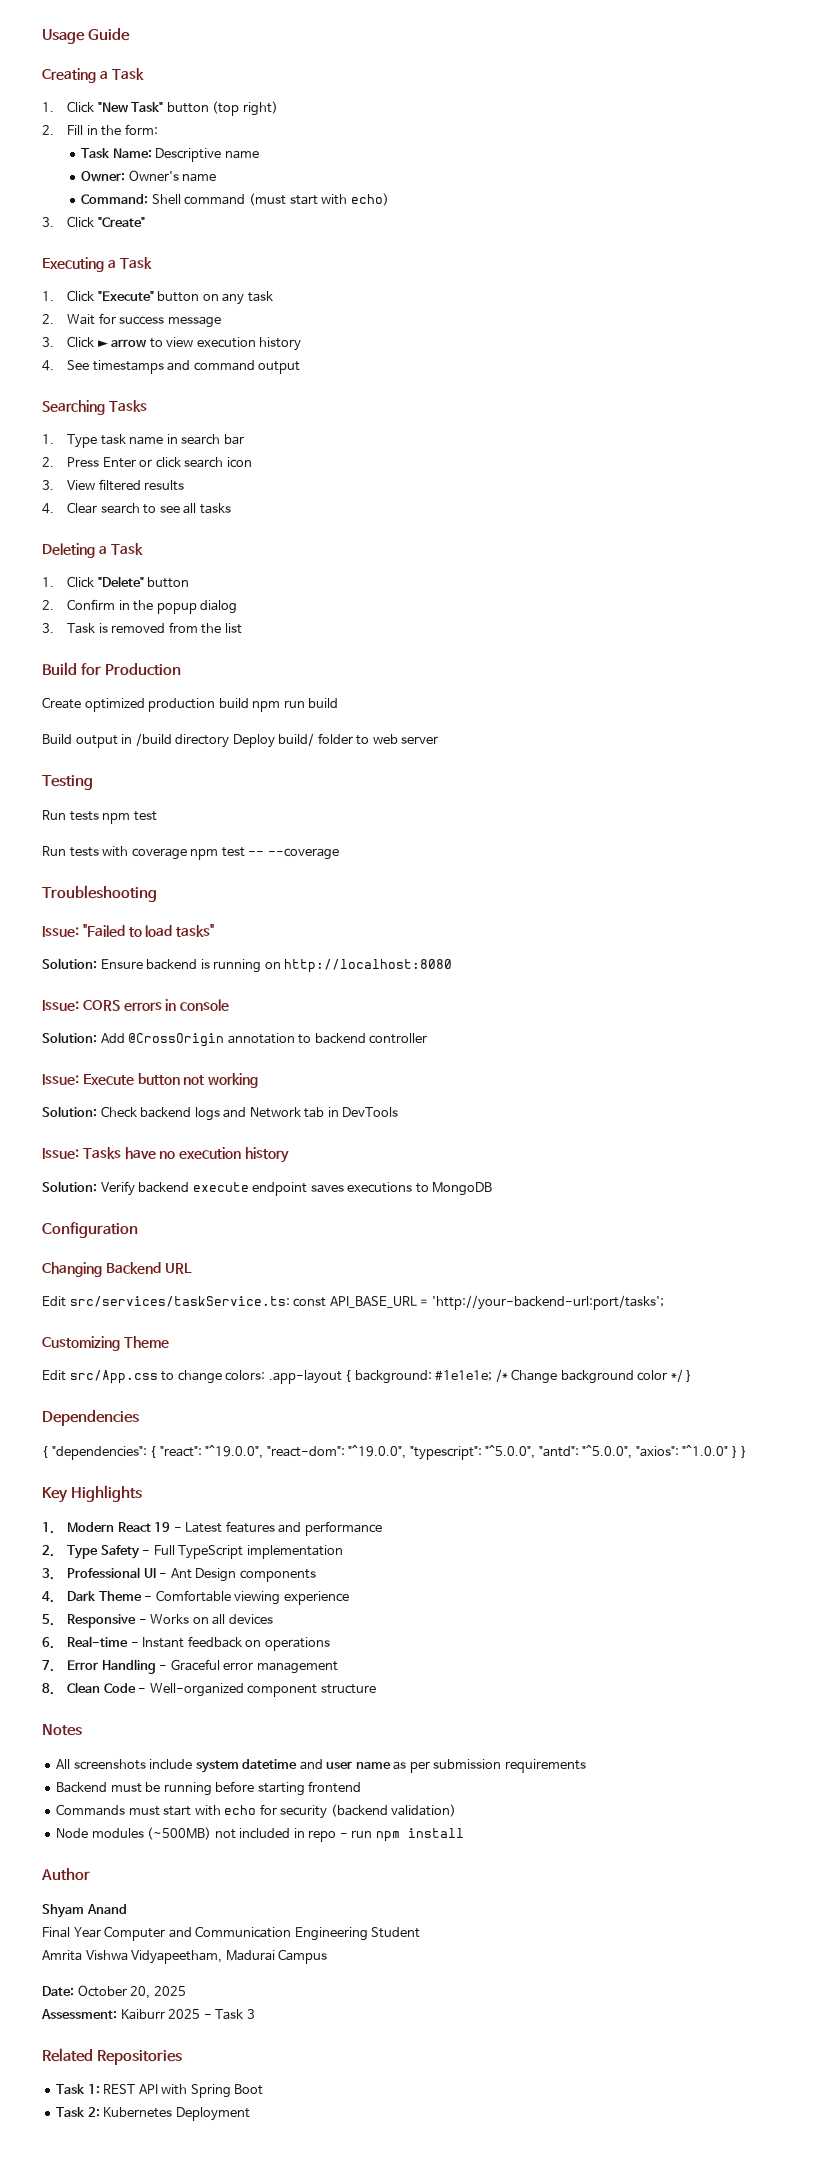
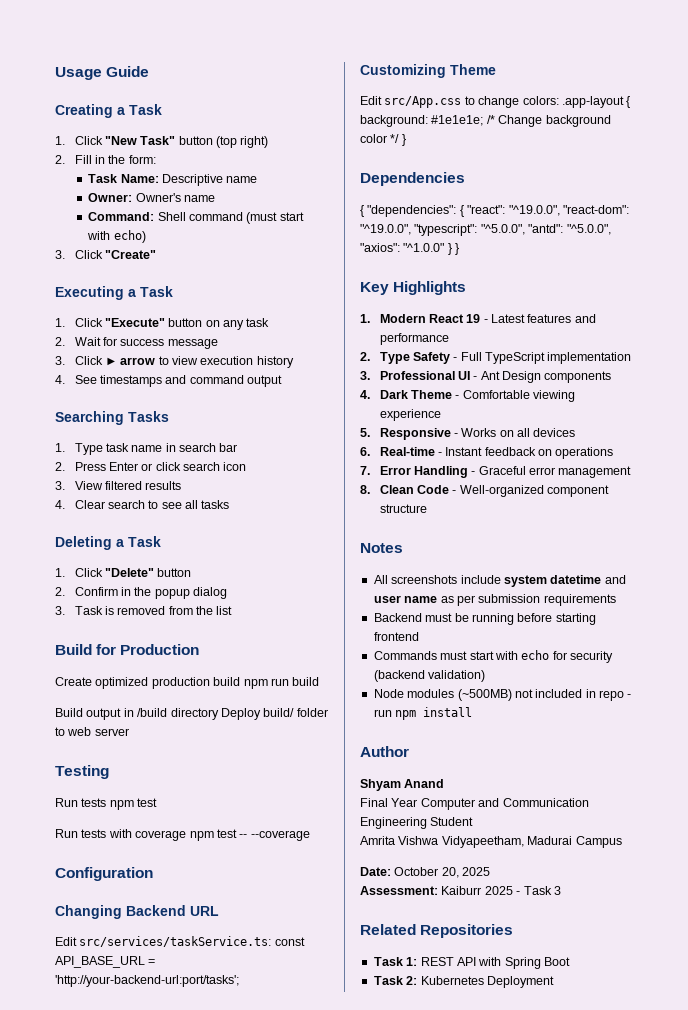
- Troubleshooting
- Issue: "Failed to load tasks"
- Solution: Ensure backend is running on http://localhost:8080
- Issue: CORS errors in console
- Solution: Add @CrossOrigin annotation to backend controller
- Issue: Execute button not working
- Solution: Check backend logs and Network tab in DevTools
- Issue: Tasks have no execution history
- Solution: Verify backend execute endpoint saves executions to MongoDB

